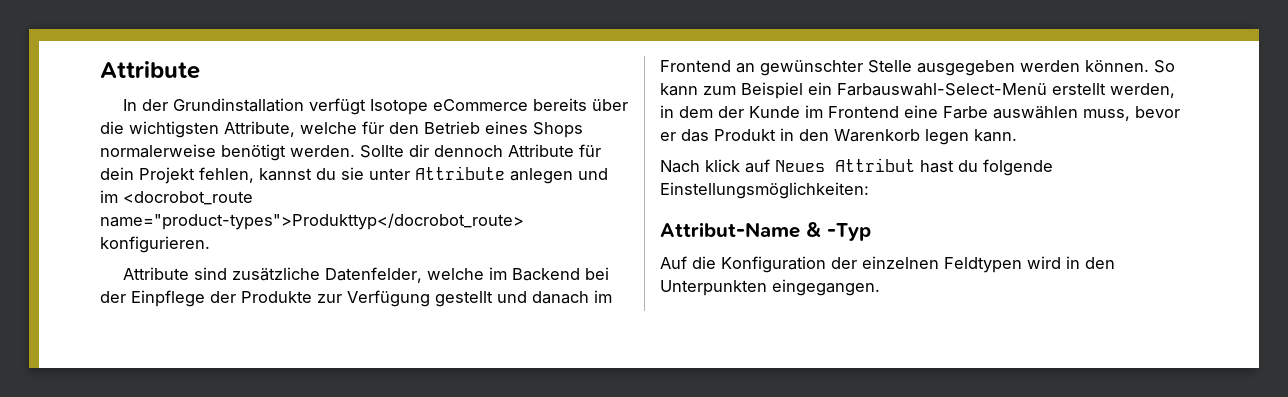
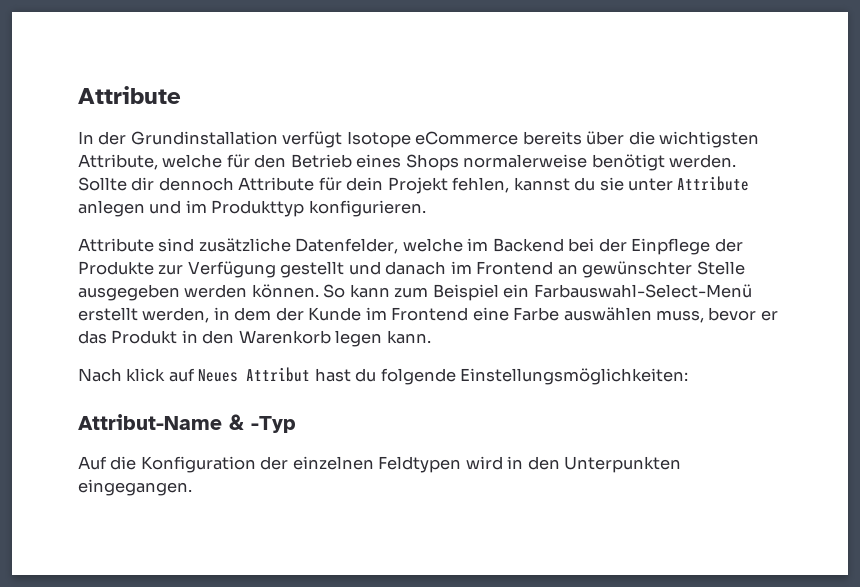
- Sollte dir dennoch Attribute für dein Projekt fehlen, kannst du sie unter Attribute anlegen und im <docrobot_route name="product-types">Produkttyp</docrobot_route> konfigurieren.
+ Sollte dir dennoch Attribute für dein Projekt fehlen, kannst du sie unter Attribute anlegen und im Produkttyp konfigurieren.

